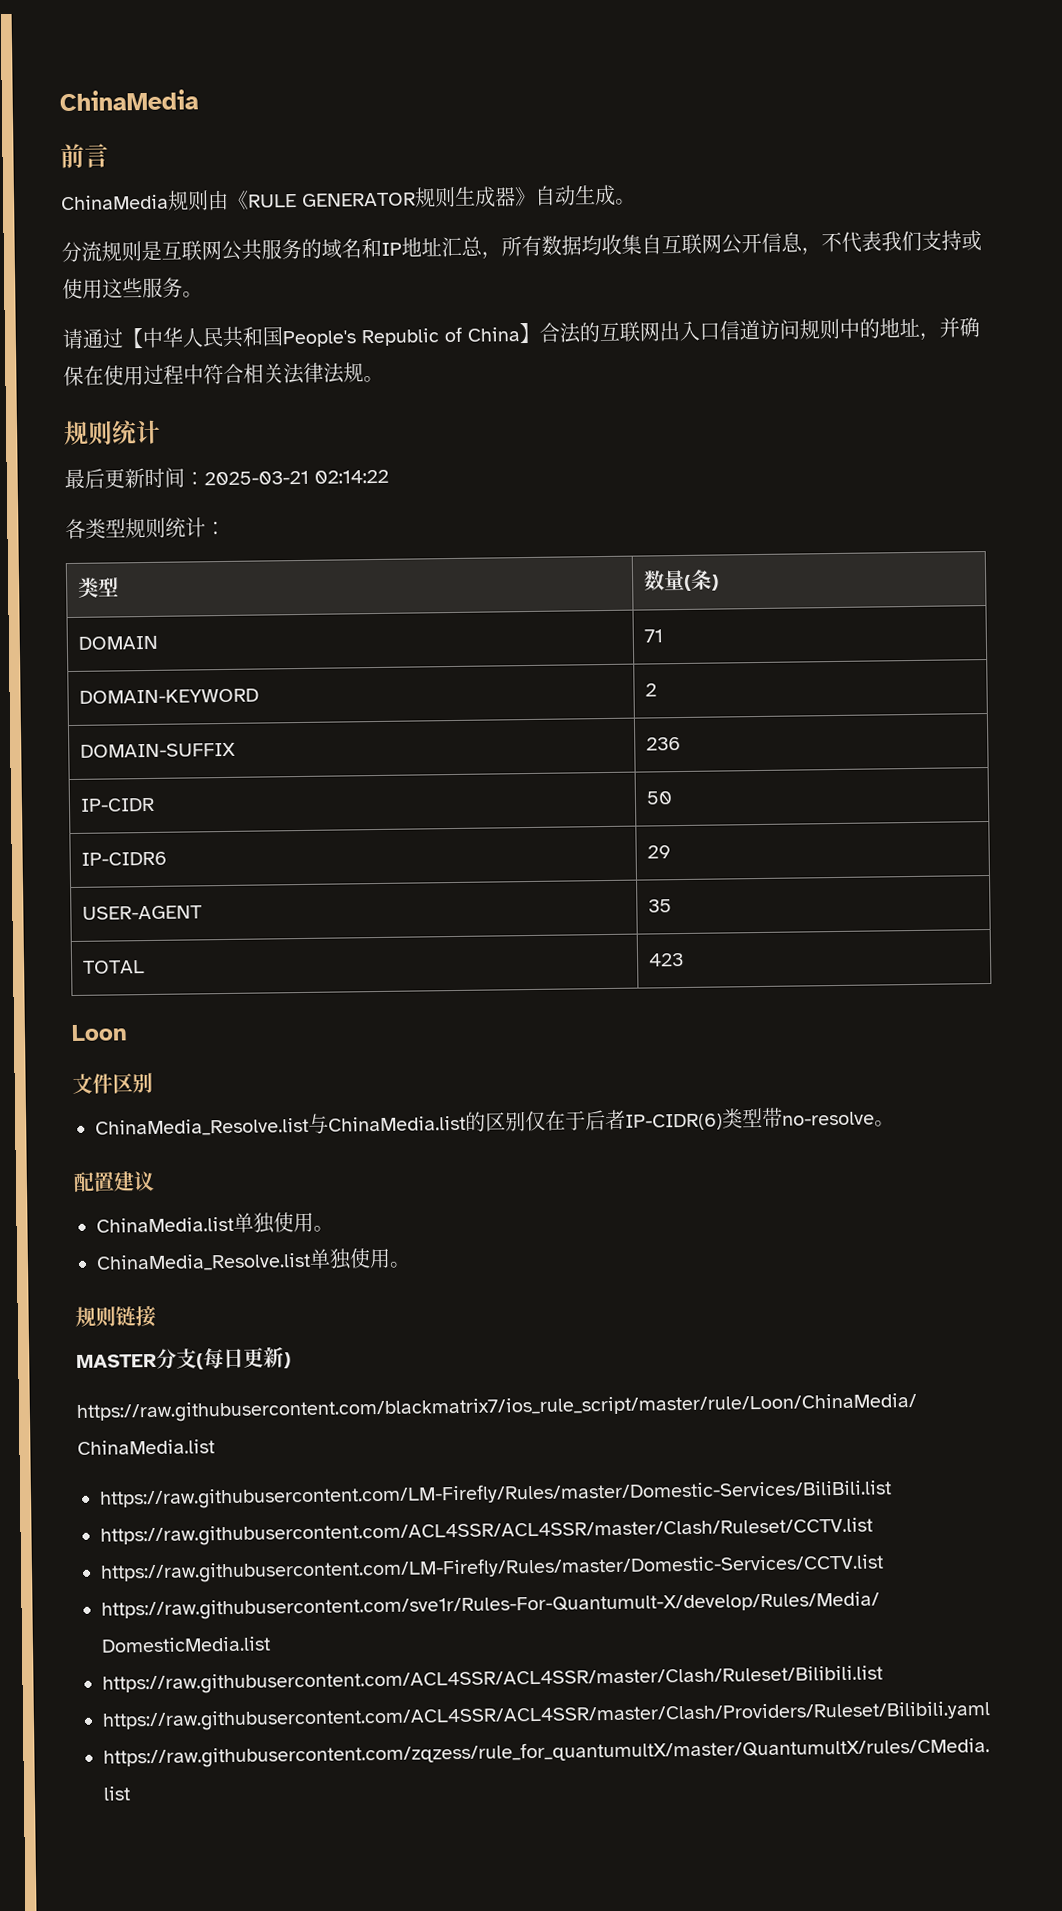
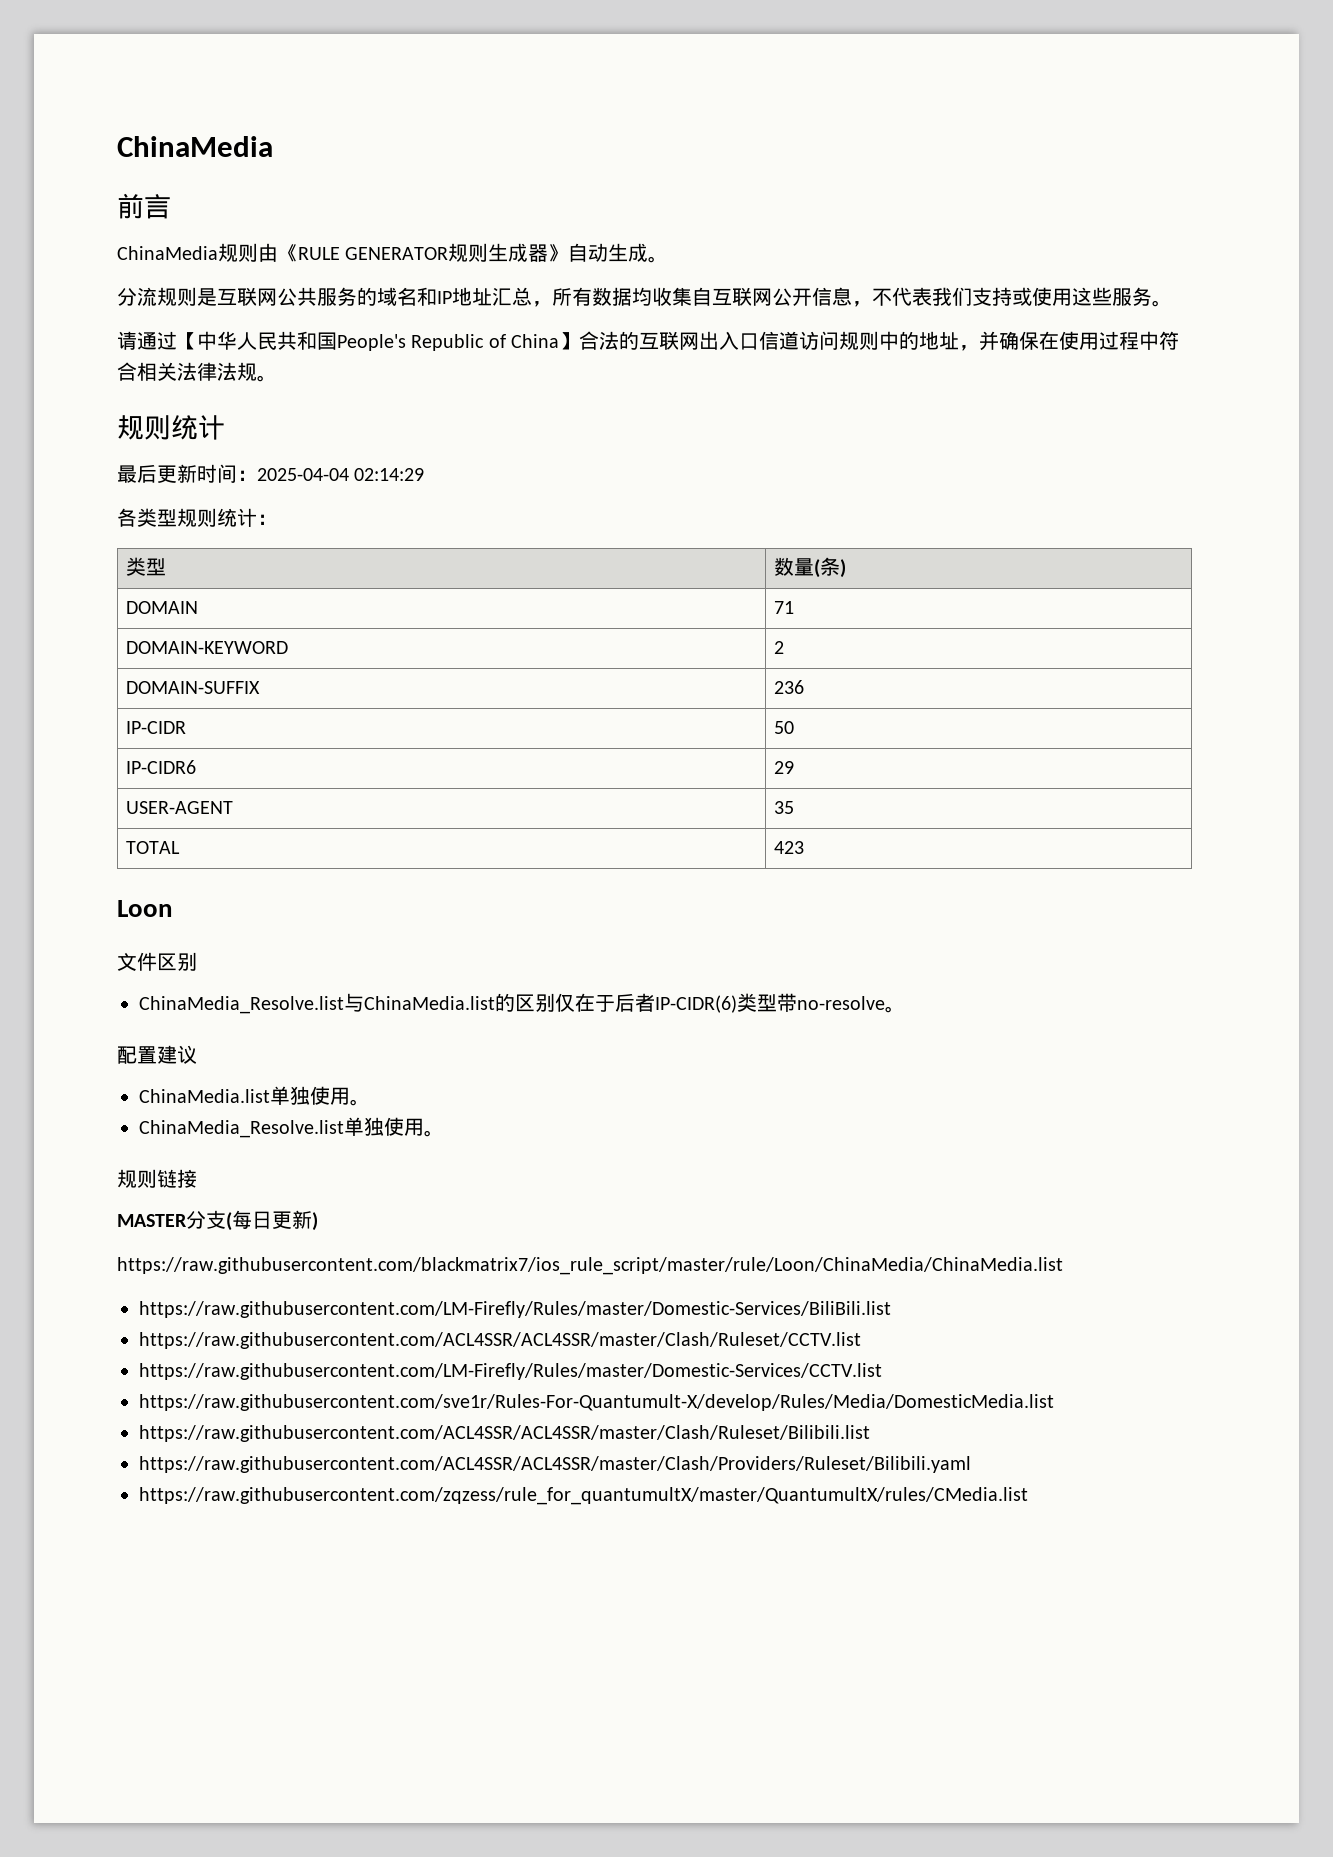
- 最后更新时间：2025-03-21 02:14:22
+ 最后更新时间：2025-04-04 02:14:29

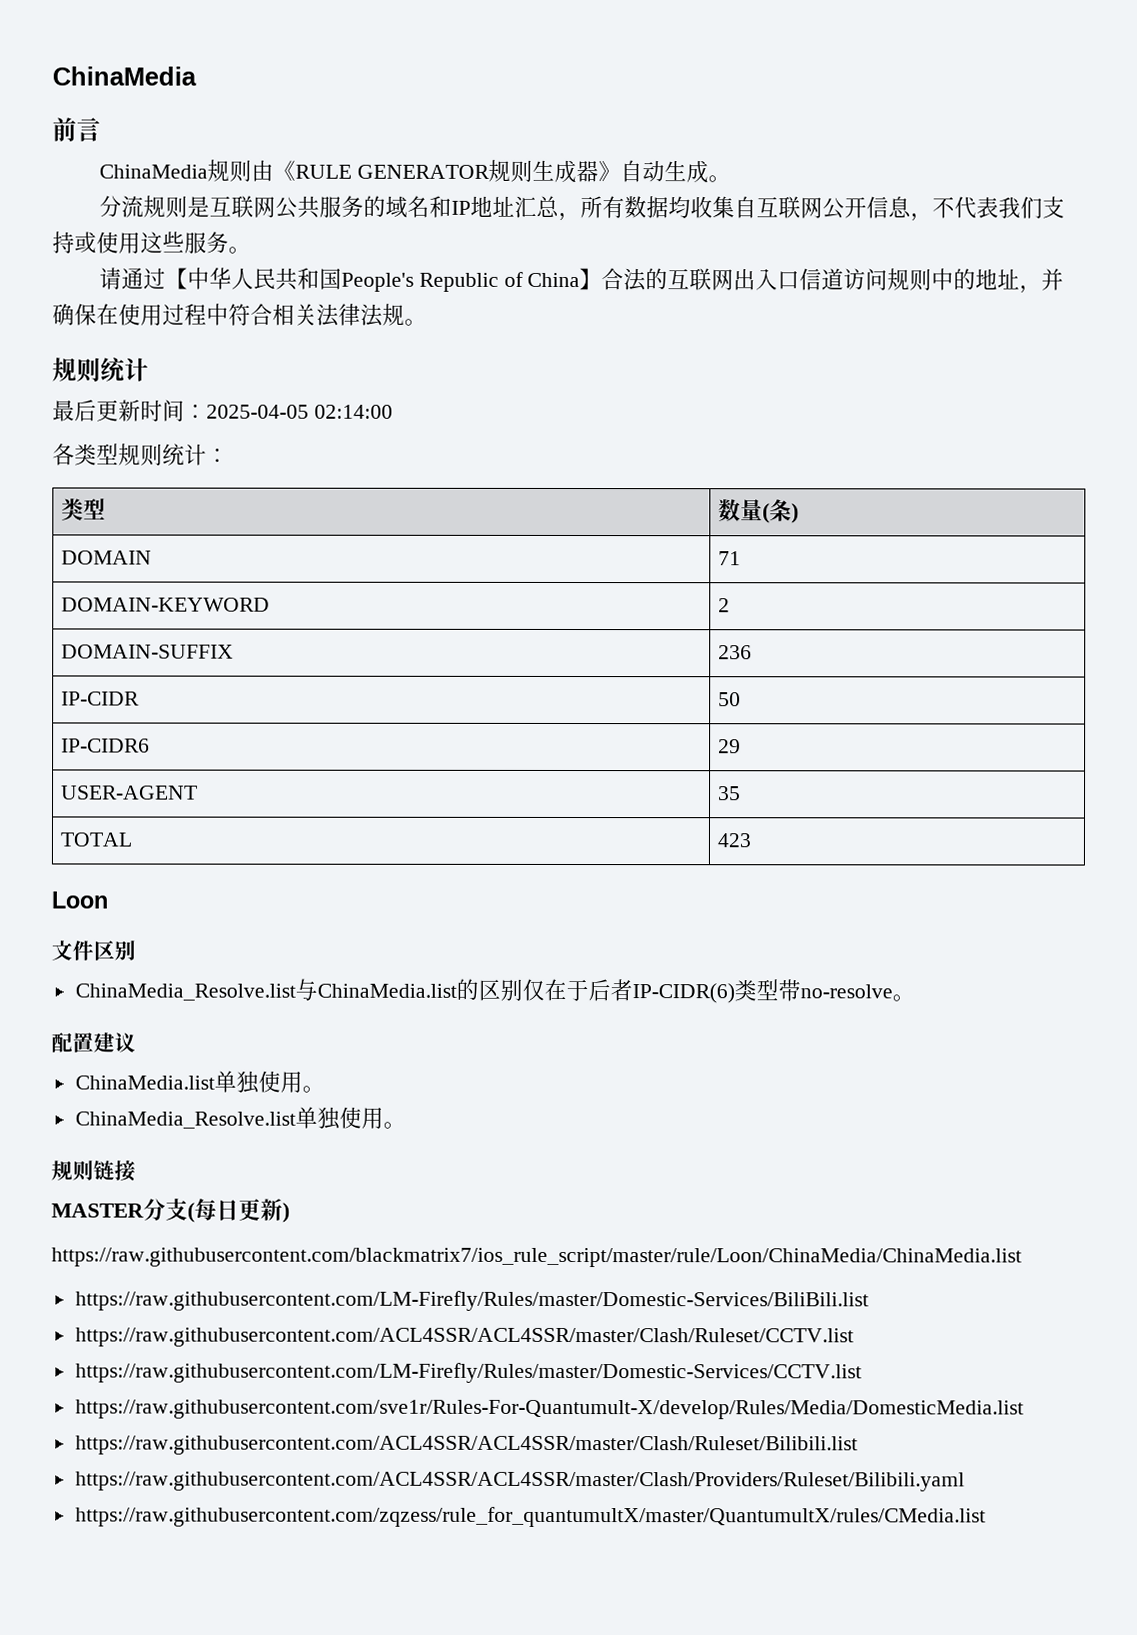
- 最后更新时间：2025-04-04 02:14:29
+ 最后更新时间：2025-04-05 02:14:00

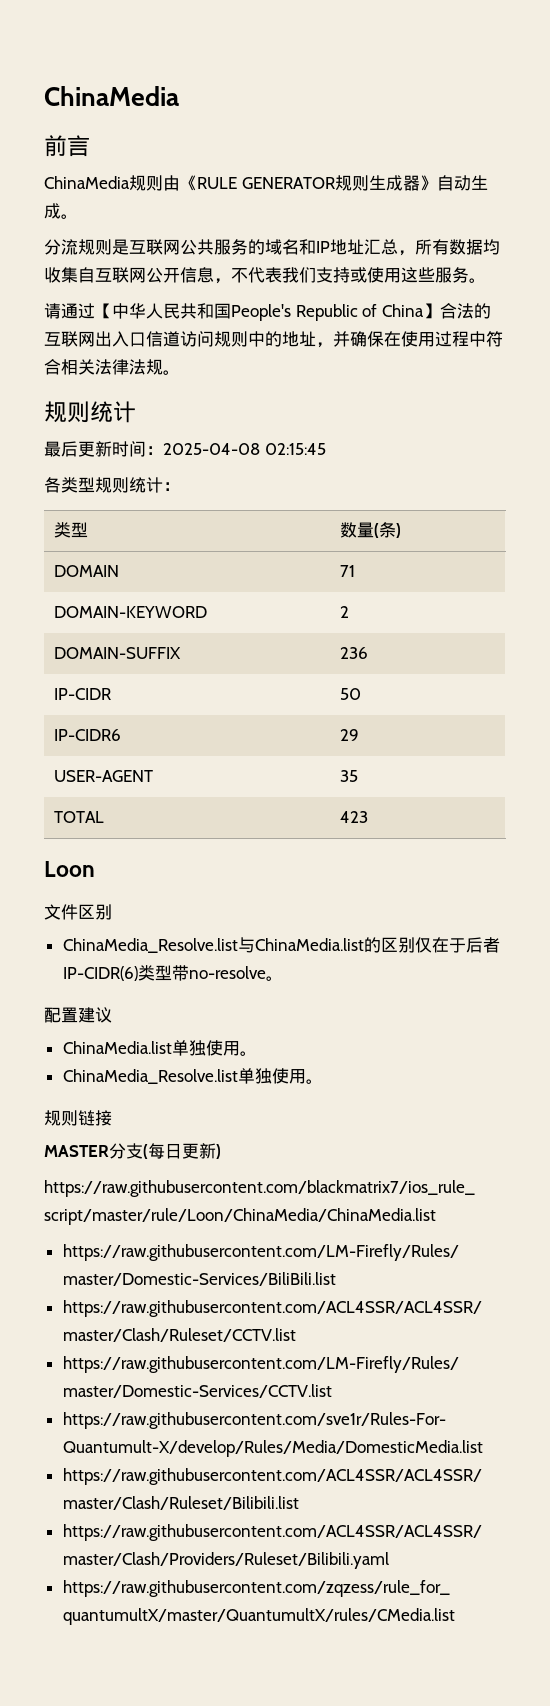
- 最后更新时间：2025-04-05 02:14:00
+ 最后更新时间：2025-04-08 02:15:45

